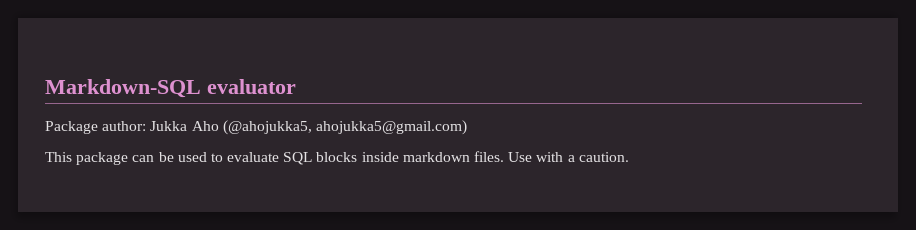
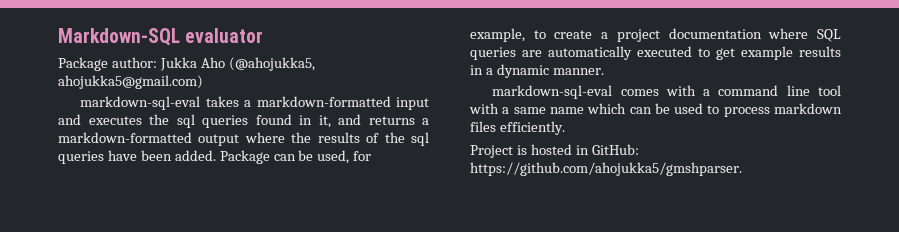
- This package can be used to evaluate SQL blocks inside markdown files. Use with a caution.
+ markdown-sql-eval takes a markdown-formatted input and executes the sql queries found in it, and returns a markdown-formatted output where the results of the sql queries have been added. Package can be used, for example, to create a project documentation where SQL queries are automatically executed to get example results in a dynamic manner.
+ markdown-sql-eval comes with a command line tool with a same name which can be used to process markdown files efficiently.
+ Project is hosted in GitHub: https://github.com/ahojukka5/gmshparser.

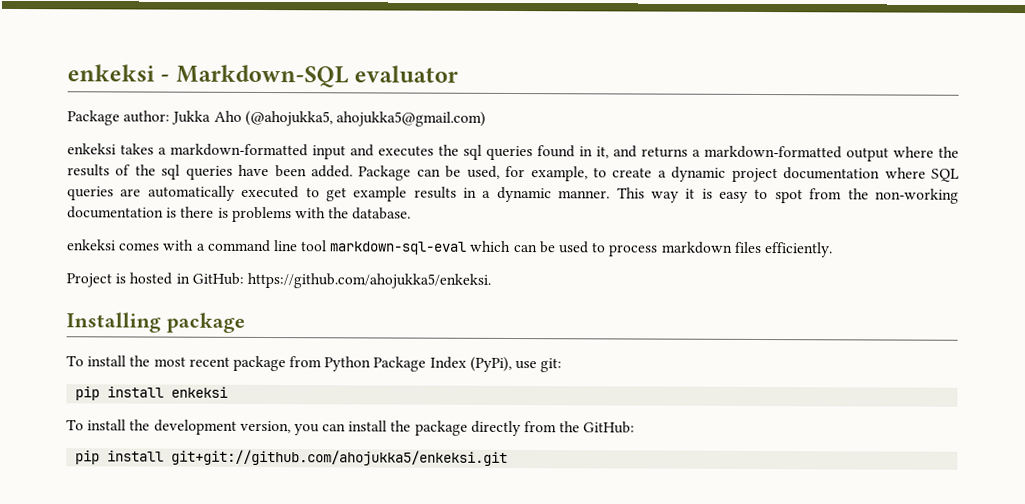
- Markdown-SQL evaluator
+ enkeksi - Markdown-SQL evaluator
- markdown-sql-eval takes a markdown-formatted input and executes the sql queries found in it, and returns a markdown-formatted output where the results of the sql queries have been added.
+ enkeksi takes a markdown-formatted input and executes the sql queries found in it, and returns a markdown-formatted output where the results of the sql queries have been added.
- Package can be used, for example, to create a project documentation where SQL queries are automatically executed to get example results in a dynamic manner.
- markdown-sql-eval comes with a command line tool with a same name which can be used to process markdown files efficiently.
+ Package can be used, for example, to create a dynamic project documentation where SQL queries are automatically executed to get example results in a dynamic manner. This way it is easy to spot from the non-working documentation is there is problems with the database.
+ enkeksi comes with a command line tool markdown-sql-eval which can be used to process markdown files efficiently.
- Project is hosted in GitHub: https://github.com/ahojukka5/gmshparser.
+ Project is hosted in GitHub: https://github.com/ahojukka5/enkeksi.
+ Installing package
+ To install the most recent package from Python Package Index (PyPi), use git:
+ pip install enkeksi
+ To install the development version, you can install the package directly from the GitHub:
+ pip install git+git://github.com/ahojukka5/enkeksi.git

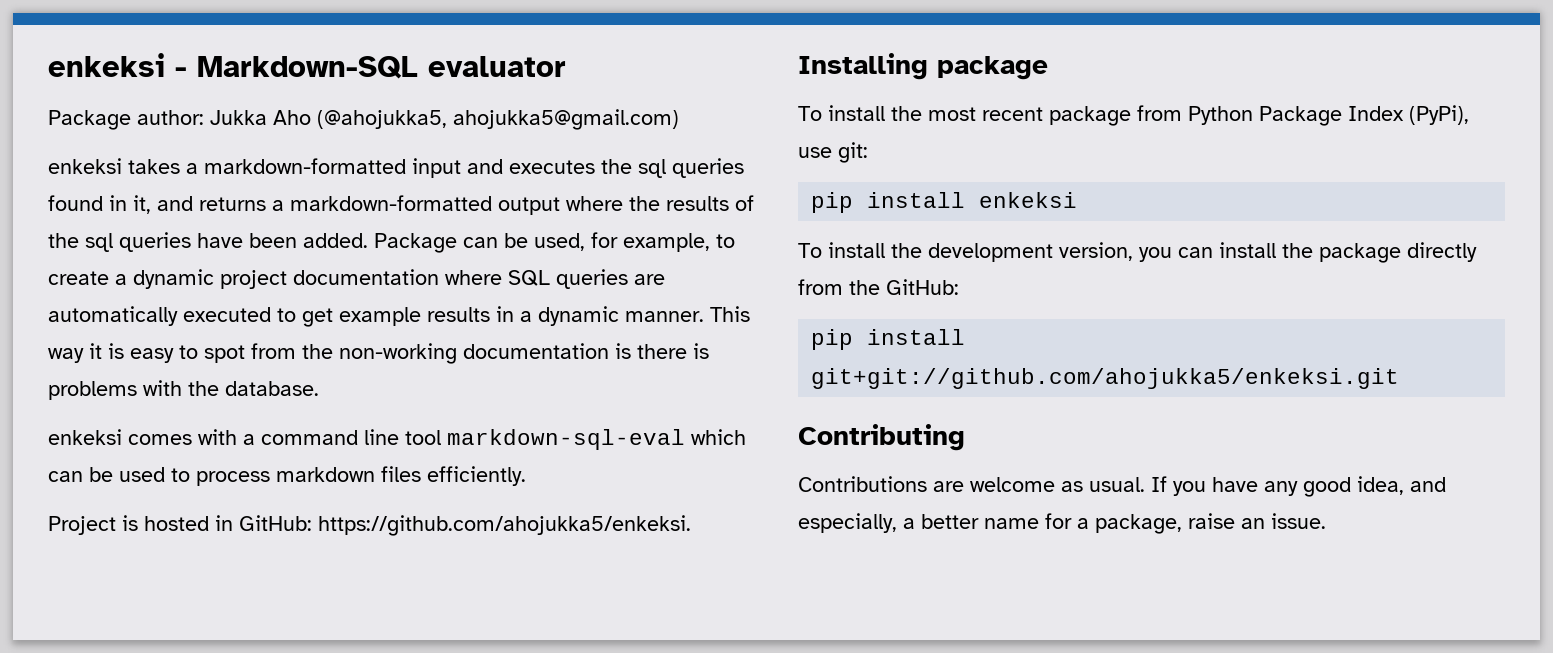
+ Contributing
+ Contributions are welcome as usual. If you have any good idea, and especially, a better name for a package, raise an issue.

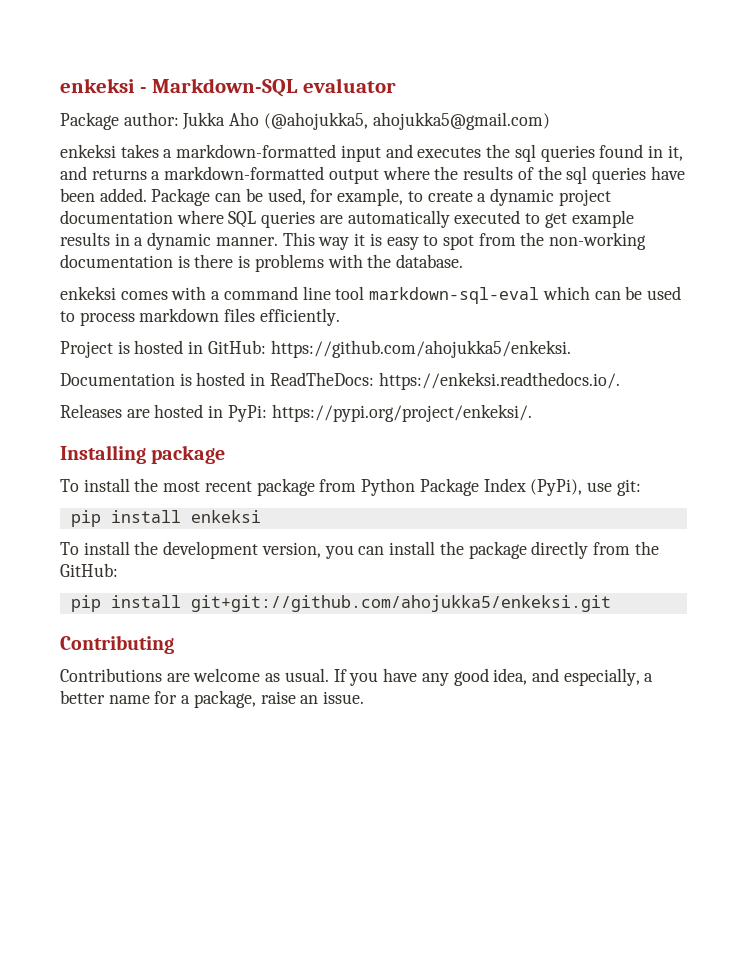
+ Documentation is hosted in ReadTheDocs: https://enkeksi.readthedocs.io/.
+ Releases are hosted in PyPi: https://pypi.org/project/enkeksi/.

